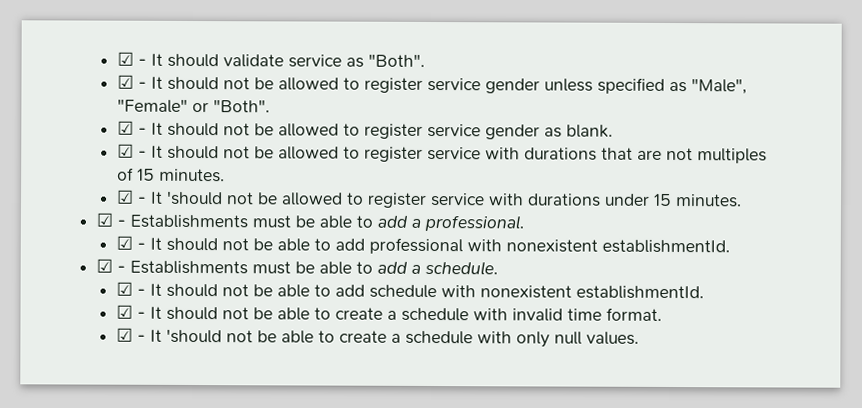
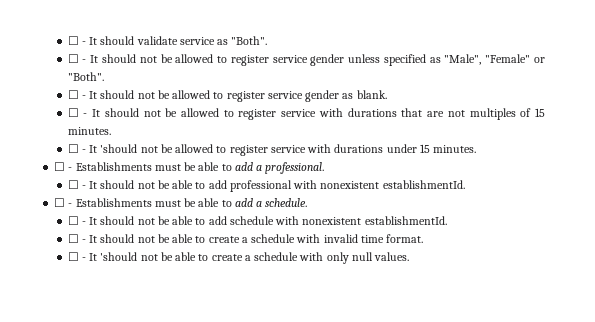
- ☑ - It should validate service as "Both".
+ ☐ - It should validate service as "Both".
- ☑ - It should not be allowed to register service gender unless specified as "Male", "Female" or "Both".
+ ☐ - It should not be allowed to register service gender unless specified as "Male", "Female" or "Both".
- ☑ - It should not be allowed to register service gender as blank.
+ ☐ - It should not be allowed to register service gender as blank.
- ☑ - It should not be allowed to register service with durations that are not multiples of 15 minutes.
+ ☐ - It should not be allowed to register service with durations that are not multiples of 15 minutes.
- ☑ - It 'should not be allowed to register service with durations under 15 minutes.
+ ☐ - It 'should not be allowed to register service with durations under 15 minutes.
- ☑ - Establishments must be able to add a professional.
+ ☐ - Establishments must be able to add a professional.
- ☑ - It should not be able to add professional with nonexistent establishmentId.
+ ☐ - It should not be able to add professional with nonexistent establishmentId.
- ☑ - Establishments must be able to add a schedule.
+ ☐ - Establishments must be able to add a schedule.
- ☑ - It should not be able to add schedule with nonexistent establishmentId.
+ ☐ - It should not be able to add schedule with nonexistent establishmentId.
- ☑ - It should not be able to create a schedule with invalid time format.
+ ☐ - It should not be able to create a schedule with invalid time format.
- ☑ - It 'should not be able to create a schedule with only null values.
+ ☐ - It 'should not be able to create a schedule with only null values.

